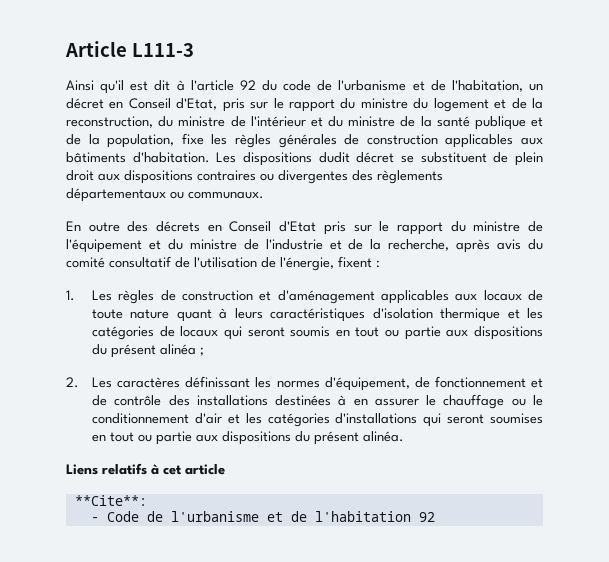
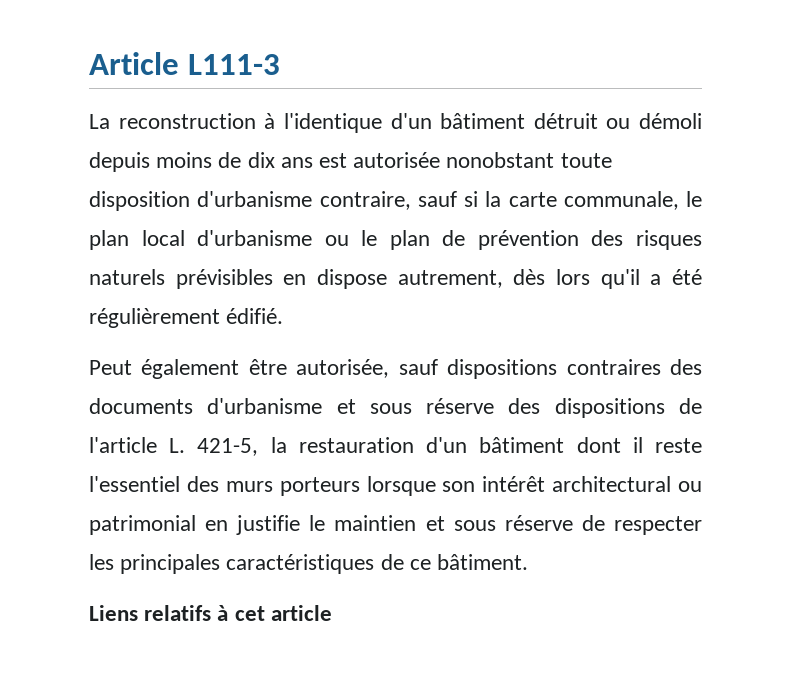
- Ainsi qu'il est dit à l'article 92 du code de l'urbanisme et de l'habitation, un décret en Conseil d'Etat, pris sur le rapport du ministre du logement et de la reconstruction, du ministre de l'intérieur et du ministre de la santé publique et de la population, fixe les règles générales de construction applicables aux bâtiments d'habitation. Les dispositions dudit décret se substituent de plein droit aux dispositions contraires ou divergentes des règlements départementaux ou communaux.
- En outre des décrets en Conseil d'Etat pris sur le rapport du ministre de l'équipement et du ministre de l'industrie et de la recherche, après avis du comité consultatif de l'utilisation de l'énergie, fixent :
- 1. Les règles de construction et d'aménagement applicables aux locaux de toute nature quant à leurs caractéristiques d'isolation thermique et les catégories de locaux qui seront soumis en tout ou partie aux dispositions du présent alinéa ;
- 2. Les caractères définissant les normes d'équipement, de fonctionnement et de contrôle des installations destinées à en assurer le chauffage ou le conditionnement d'air et les catégories d'installations qui seront soumises en tout ou partie aux dispositions du présent alinéa.
+ La reconstruction à l'identique d'un bâtiment détruit ou démoli depuis moins de dix ans est autorisée nonobstant toute disposition d'urbanisme contraire, sauf si la carte communale, le plan local d'urbanisme ou le plan de prévention des risques naturels prévisibles en dispose autrement, dès lors qu'il a été régulièrement édifié.
+ Peut également être autorisée, sauf dispositions contraires des documents d'urbanisme et sous réserve des dispositions de l'article L. 421-5, la restauration d'un bâtiment dont il reste l'essentiel des murs porteurs lorsque son intérêt architectural ou patrimonial en justifie le maintien et sous réserve de respecter les principales caractéristiques de ce bâtiment.
- **Cite**:
- - Code de l'urbanisme et de l'habitation 92

